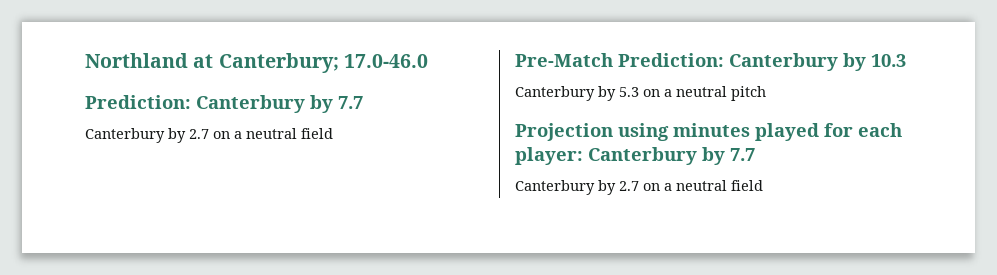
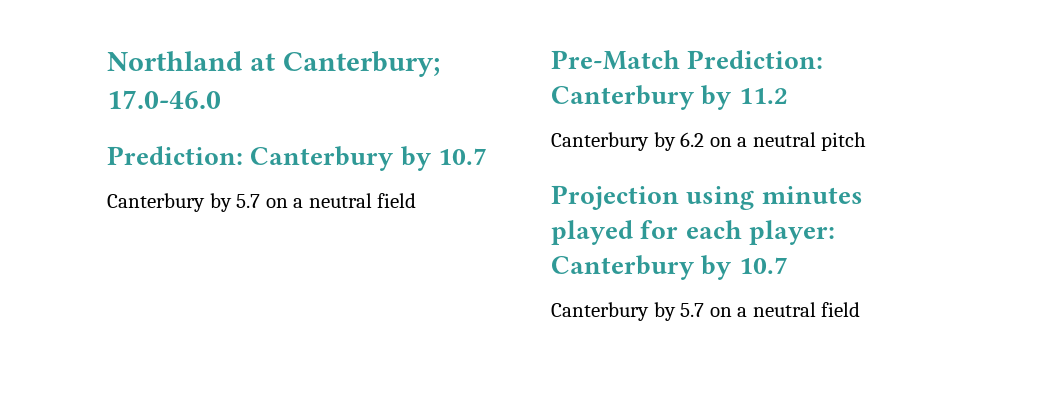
- Prediction: Canterbury by 7.7
- Canterbury by 2.7 on a neutral field
+ Prediction: Canterbury by 10.7
+ Canterbury by 5.7 on a neutral field
- Pre-Match Prediction: Canterbury by 10.3
- Canterbury by 5.3 on a neutral pitch
+ Pre-Match Prediction: Canterbury by 11.2
+ Canterbury by 6.2 on a neutral pitch
- Projection using minutes played for each player: Canterbury by 7.7
- Canterbury by 2.7 on a neutral field
+ Projection using minutes played for each player: Canterbury by 10.7
+ Canterbury by 5.7 on a neutral field

